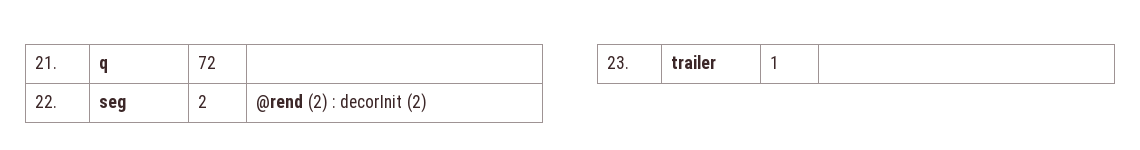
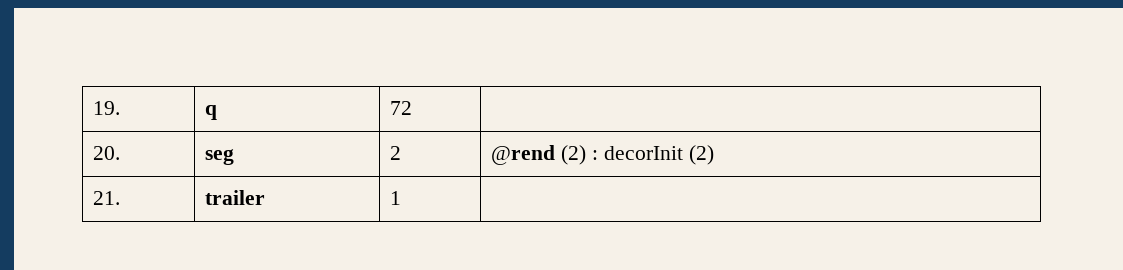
- 21. | q | 72 |
+ 19. | q | 72 |
- 22. | seg | 2 | @rend (2) : decorInit (2)
+ 20. | seg | 2 | @rend (2) : decorInit (2)
- 23. | trailer | 1 |
+ 21. | trailer | 1 |

